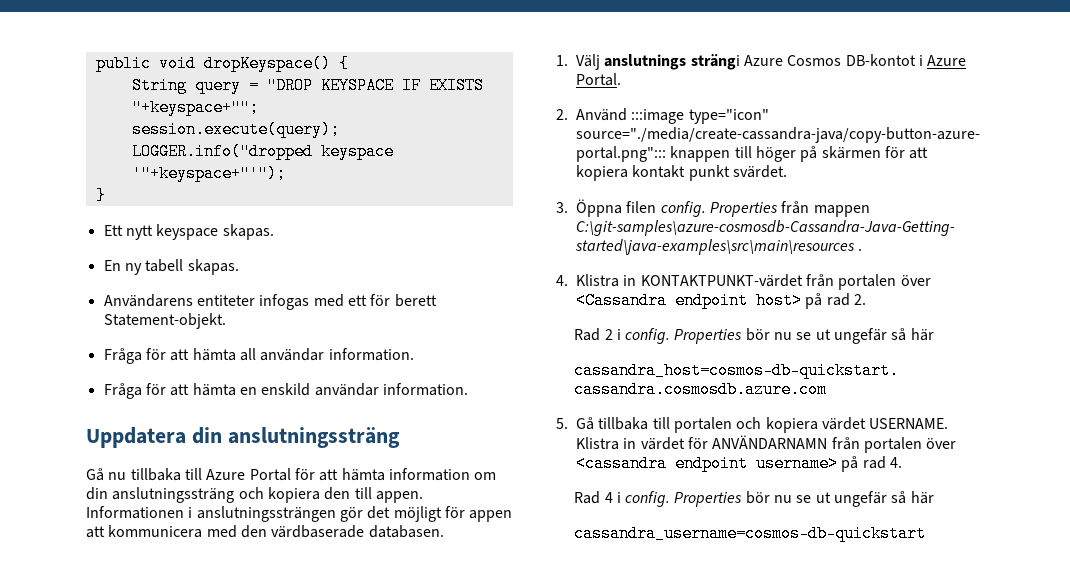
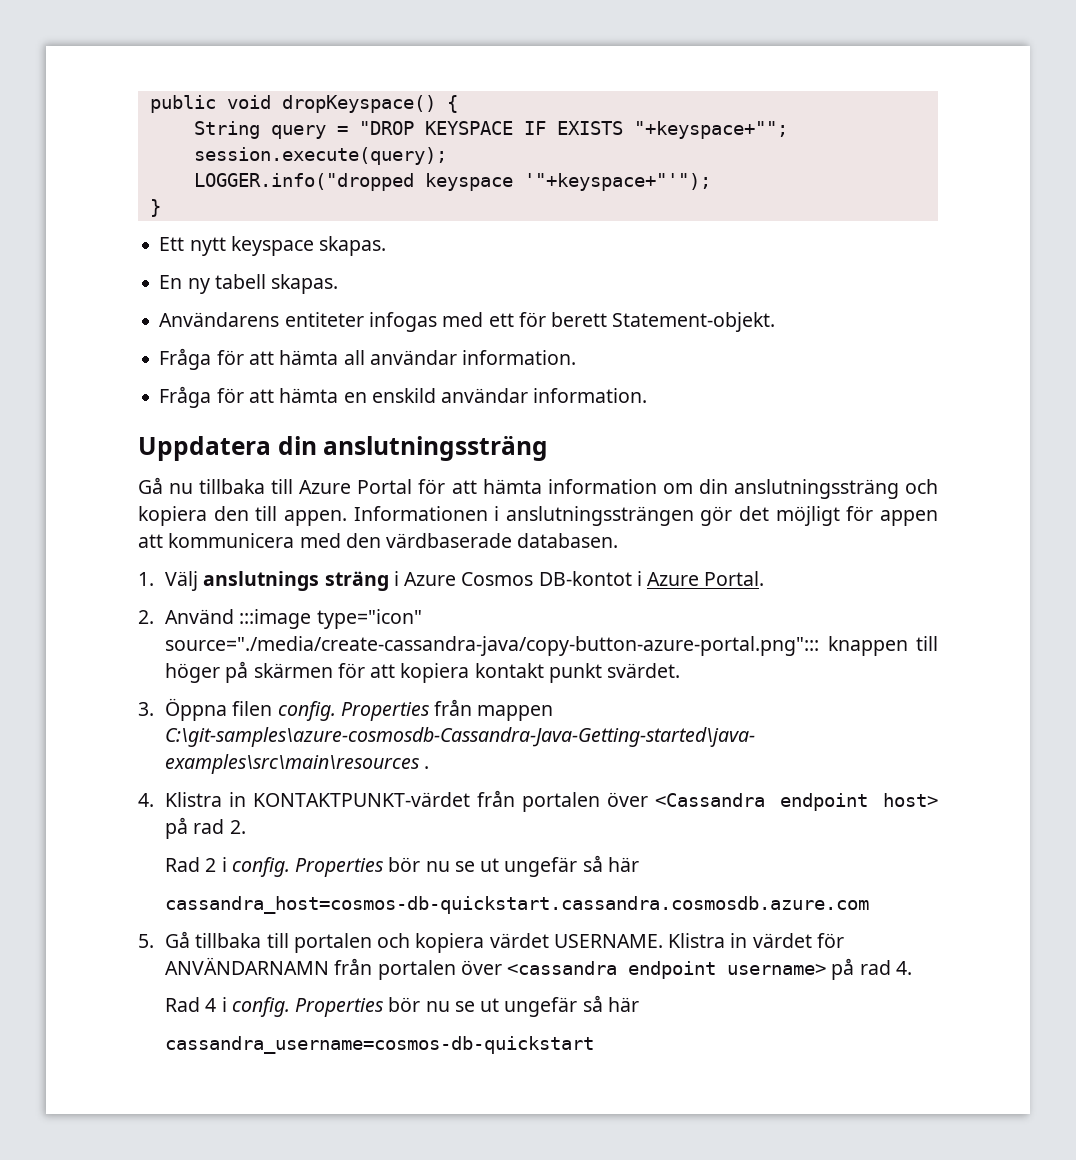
- 1. Välj anslutnings strängi Azure Cosmos DB-kontot i Azure Portal.
+ 1. Välj anslutnings sträng i Azure Cosmos DB-kontot i Azure Portal.

